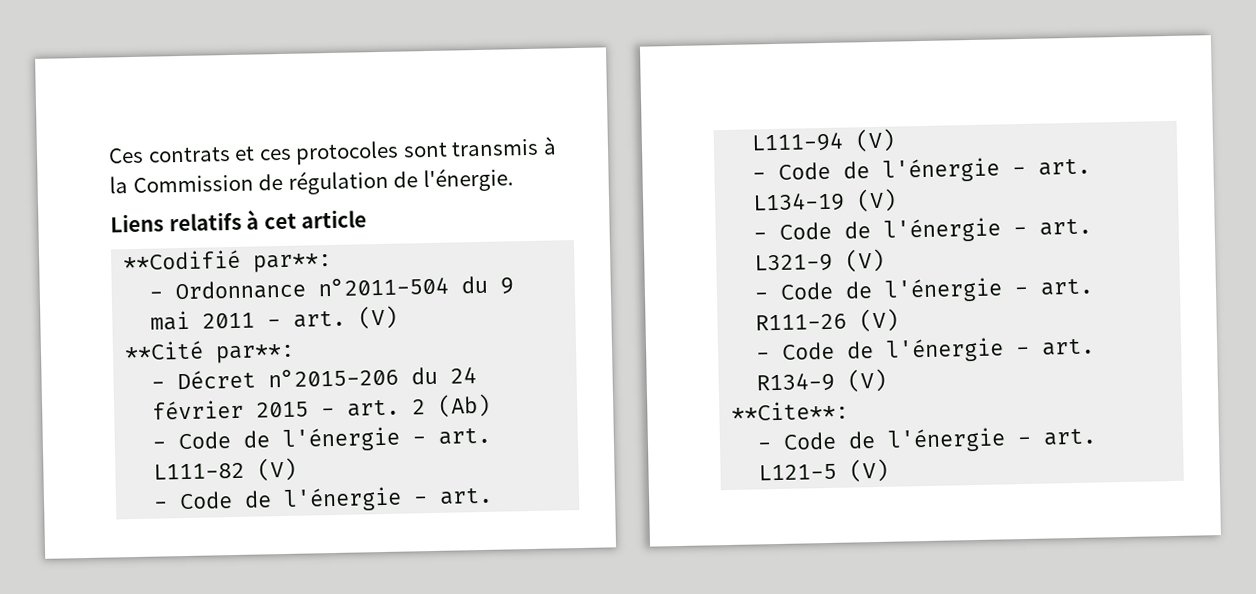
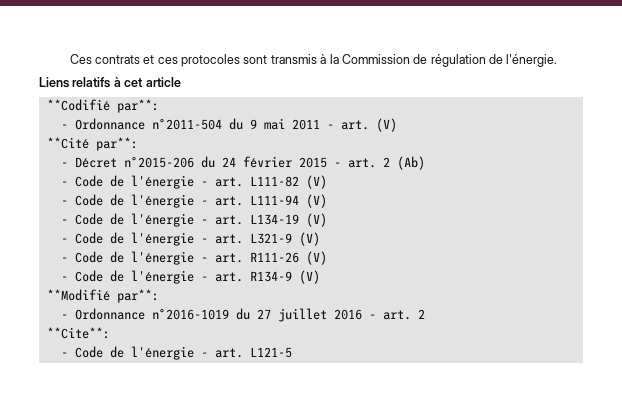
+ **Modifié par**:
+ - Ordonnance n°2016-1019 du 27 juillet 2016 - art. 2
- - Code de l'énergie - art. L121-5 (V)
+ - Code de l'énergie - art. L121-5

